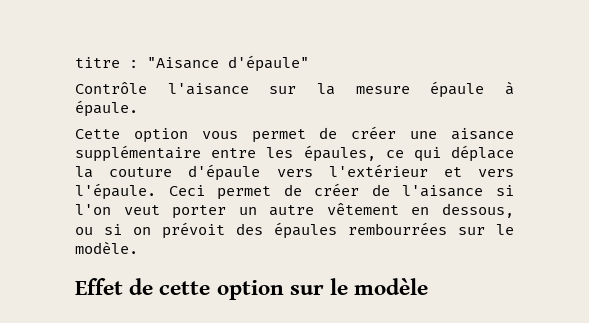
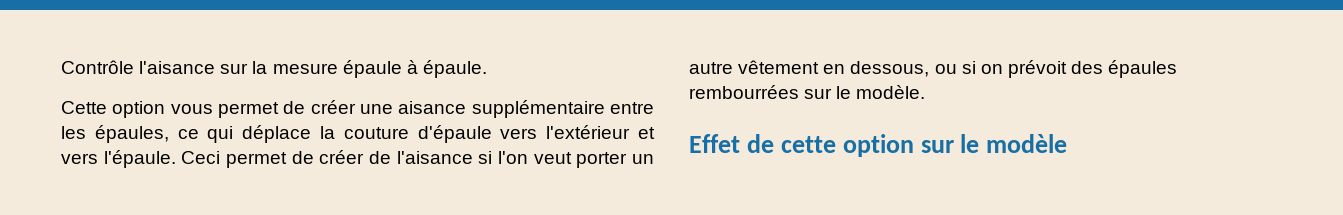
- titre : "Aisance d'épaule"

